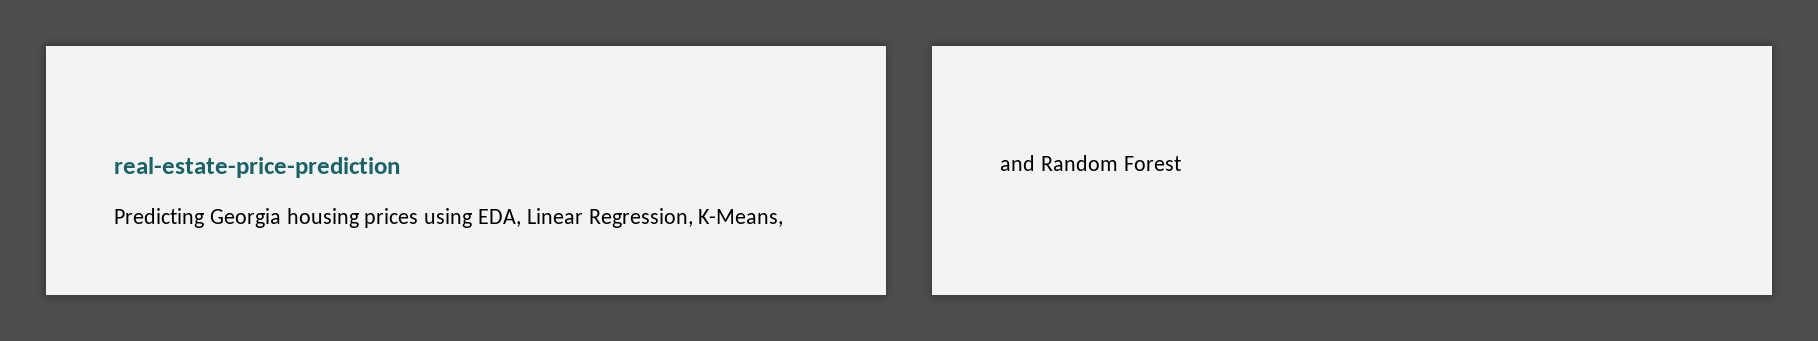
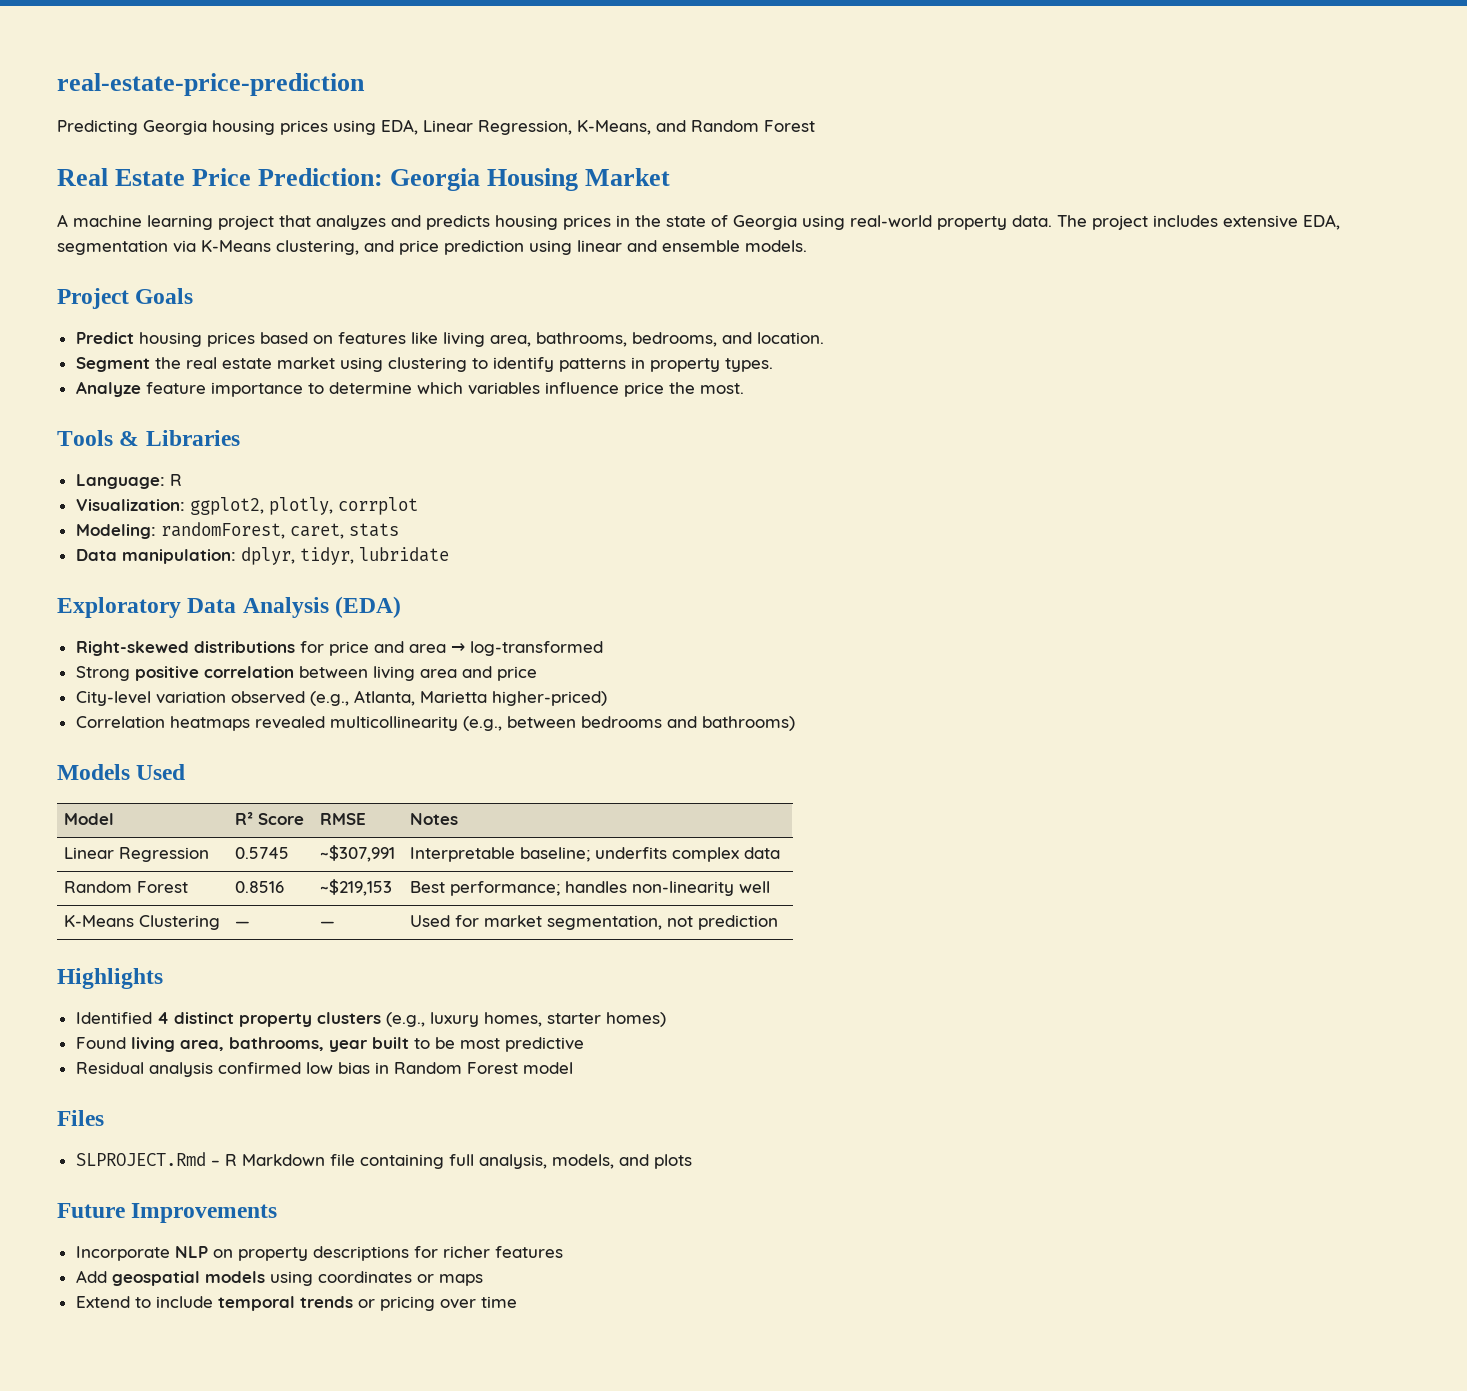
+ Real Estate Price Prediction: Georgia Housing Market
+ A machine learning project that analyzes and predicts housing prices in the state of Georgia using real-world property data. The project includes extensive EDA, segmentation via K-Means clustering, and price prediction using linear and ensemble models.
+ Project Goals
+ Predict housing prices based on features like living area, bathrooms, bedrooms, and location.
+ Segment the real estate market using clustering to identify patterns in property types.
+ Analyze feature importance to determine which variables influence price the most.
+ Tools & Libraries
+ Language: R
+ Visualization: ggplot2, plotly, corrplot
+ Modeling: randomForest, caret, stats
+ Data manipulation: dplyr, tidyr, lubridate
+ Exploratory Data Analysis (EDA)
+ Right-skewed distributions for price and area → log-transformed
+ Strong positive correlation between living area and price
+ City-level variation observed (e.g., Atlanta, Marietta higher-priced)
+ Correlation heatmaps revealed multicollinearity (e.g., between bedrooms and bathrooms)
+ Models Used
+ Model | R² Score | RMSE | Notes
+ Linear Regression | 0.5745 | ~$307,991 | Interpretable baseline; underfits complex data
+ Random Forest | 0.8516 | ~$219,153 | Best performance; handles non-linearity well
+ K-Means Clustering | — | — | Used for market segmentation, not prediction
+ Highlights
+ Identified 4 distinct property clusters (e.g., luxury homes, starter homes)
+ Found living area, bathrooms, year built to be most predictive
+ Residual analysis confirmed low bias in Random Forest model
+ Files
+ SLPROJECT.Rmd – R Markdown file containing full analysis, models, and plots
+ Future Improvements
+ Incorporate NLP on property descriptions for richer features
+ Add geospatial models using coordinates or maps
+ Extend to include temporal trends or pricing over time

